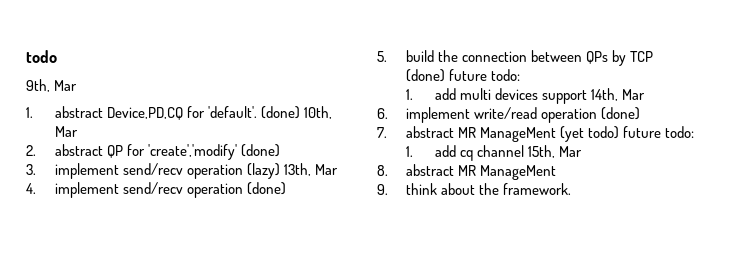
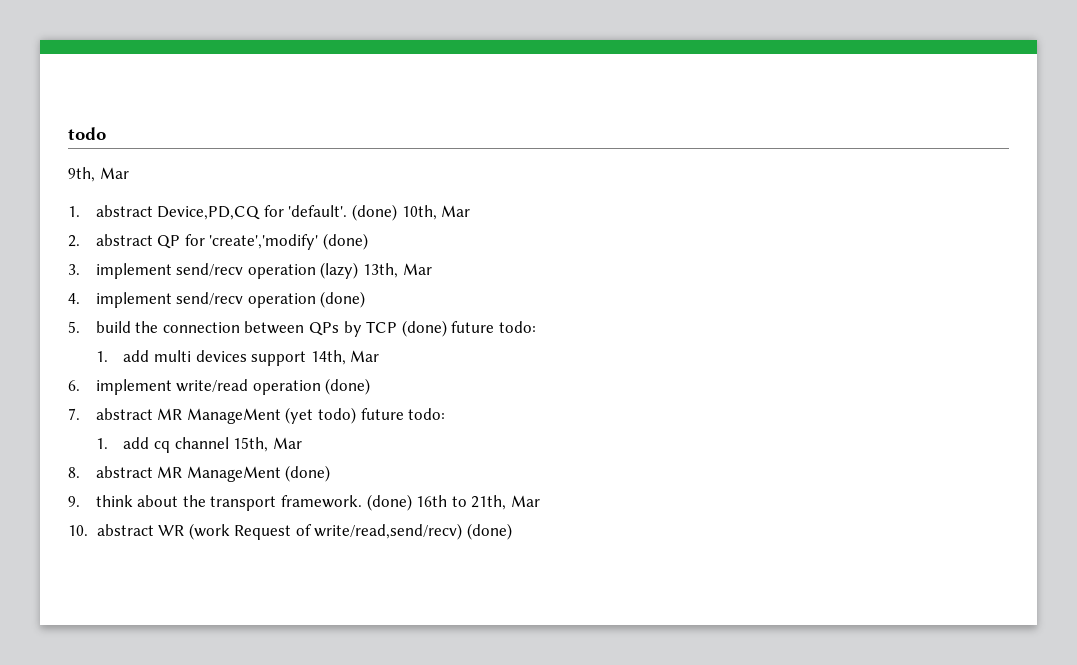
- 8. abstract MR ManageMent
+ 8. abstract MR ManageMent (done)
- 9. think about the framework.
+ 9. think about the transport framework. (done) 16th to 21th, Mar
+ 10. abstract WR (work Request of write/read,send/recv) (done)

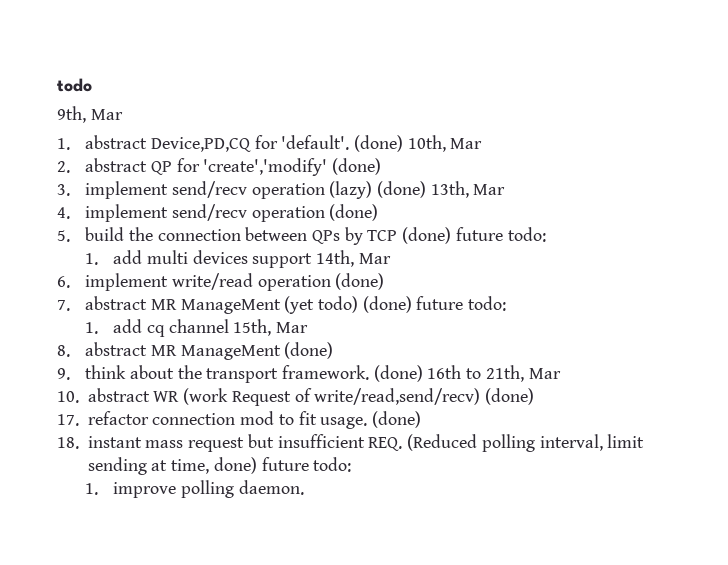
- 3. implement send/recv operation (lazy) 13th, Mar
+ 3. implement send/recv operation (lazy) (done) 13th, Mar
- 7. abstract MR ManageMent (yet todo) future todo:
+ 7. abstract MR ManageMent (yet todo) (done) future todo:
+ 17. refactor connection mod to fit usage. (done)
+ 18. instant mass request but insufficient REQ. (Reduced polling interval, limit sending at time, done) future todo:
+ 1. improve polling daemon.

